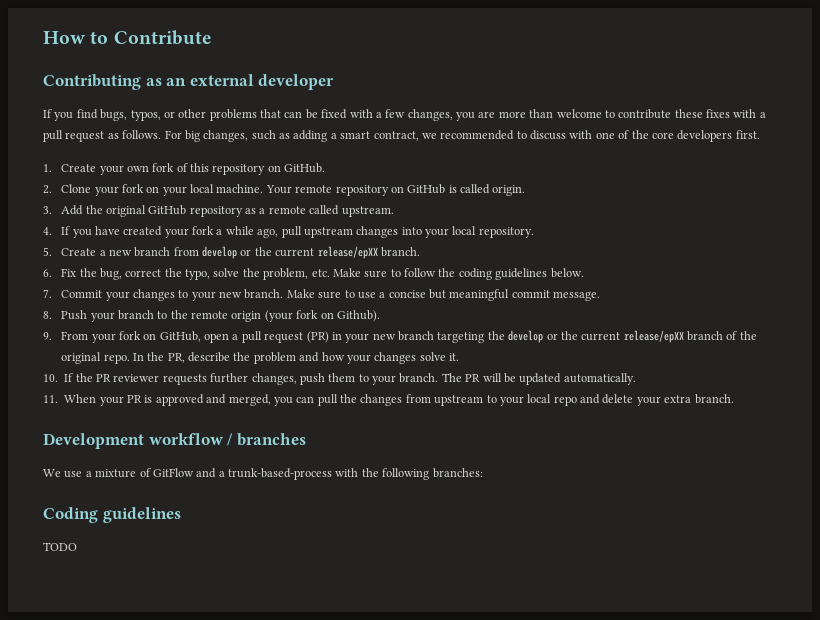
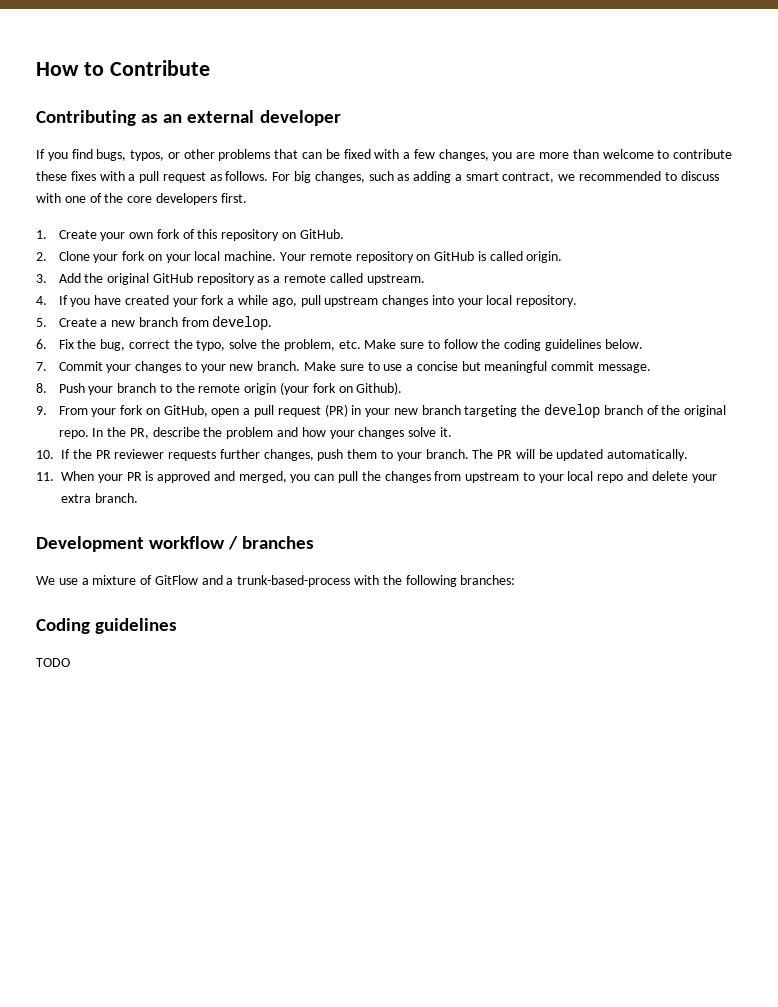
- 5. Create a new branch from develop or the current release/epXX branch.
+ 5. Create a new branch from develop.
- 9. From your fork on GitHub, open a pull request (PR) in your new branch targeting the develop or the current release/epXX branch of the original repo.
+ 9. From your fork on GitHub, open a pull request (PR) in your new branch targeting the develop branch of the original repo.

